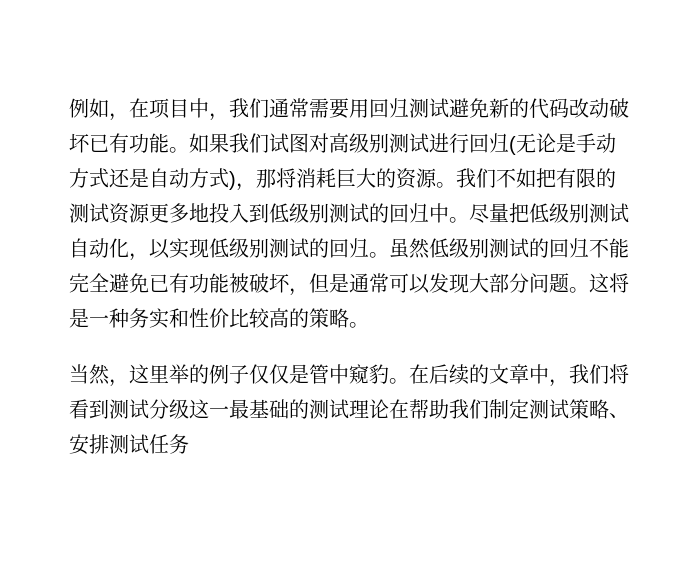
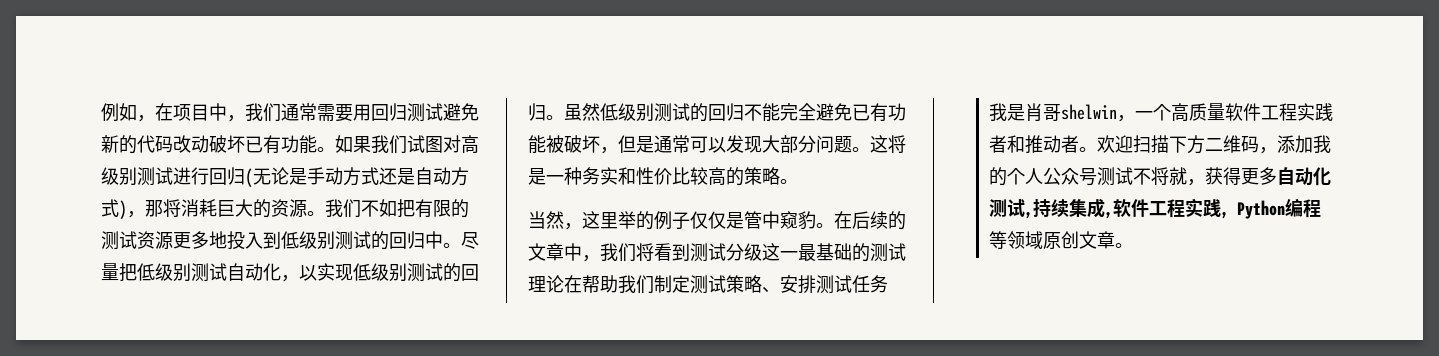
+ 我是肖哥shelwin，一个高质量软件工程实践者和推动者。欢迎扫描下方二维码，添加我的个人公众号测试不将就，获得更多自动化测试,持续集成,软件工程实践, Python编程等领域原创文章。

